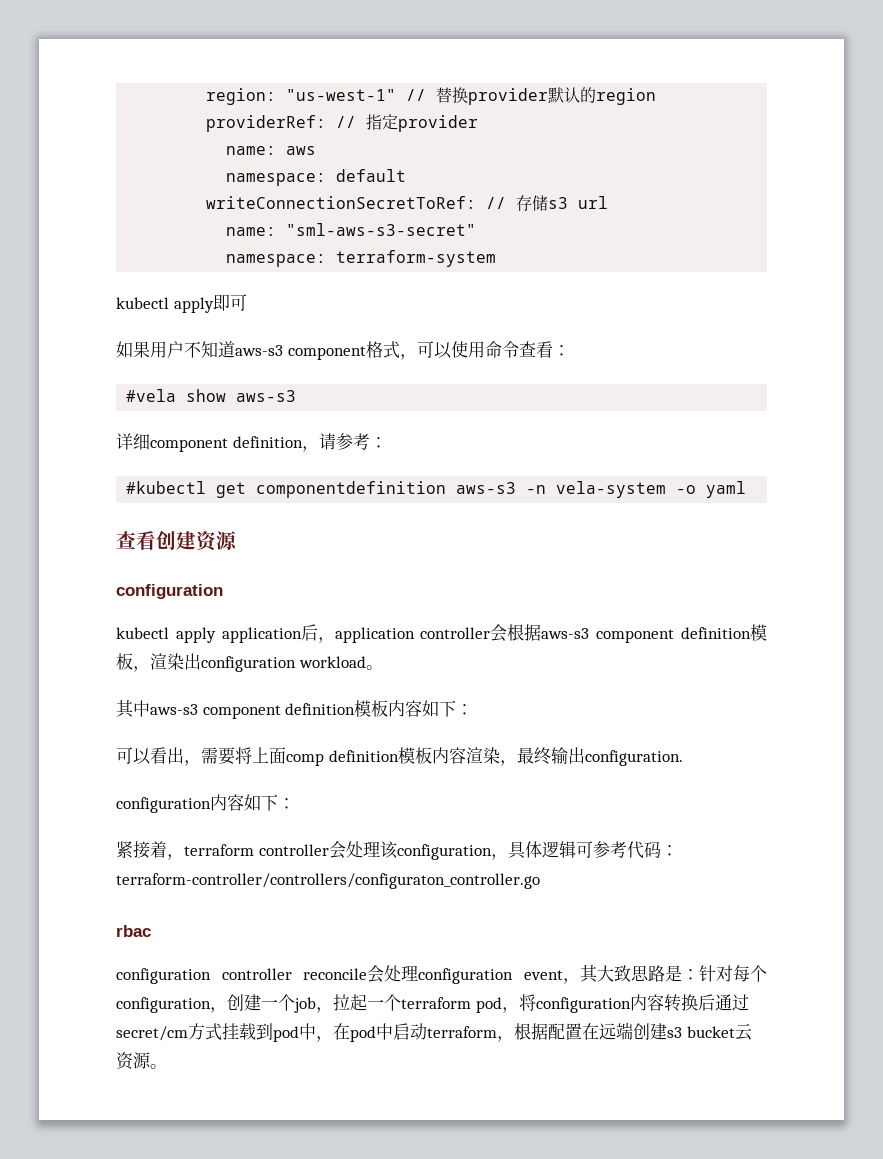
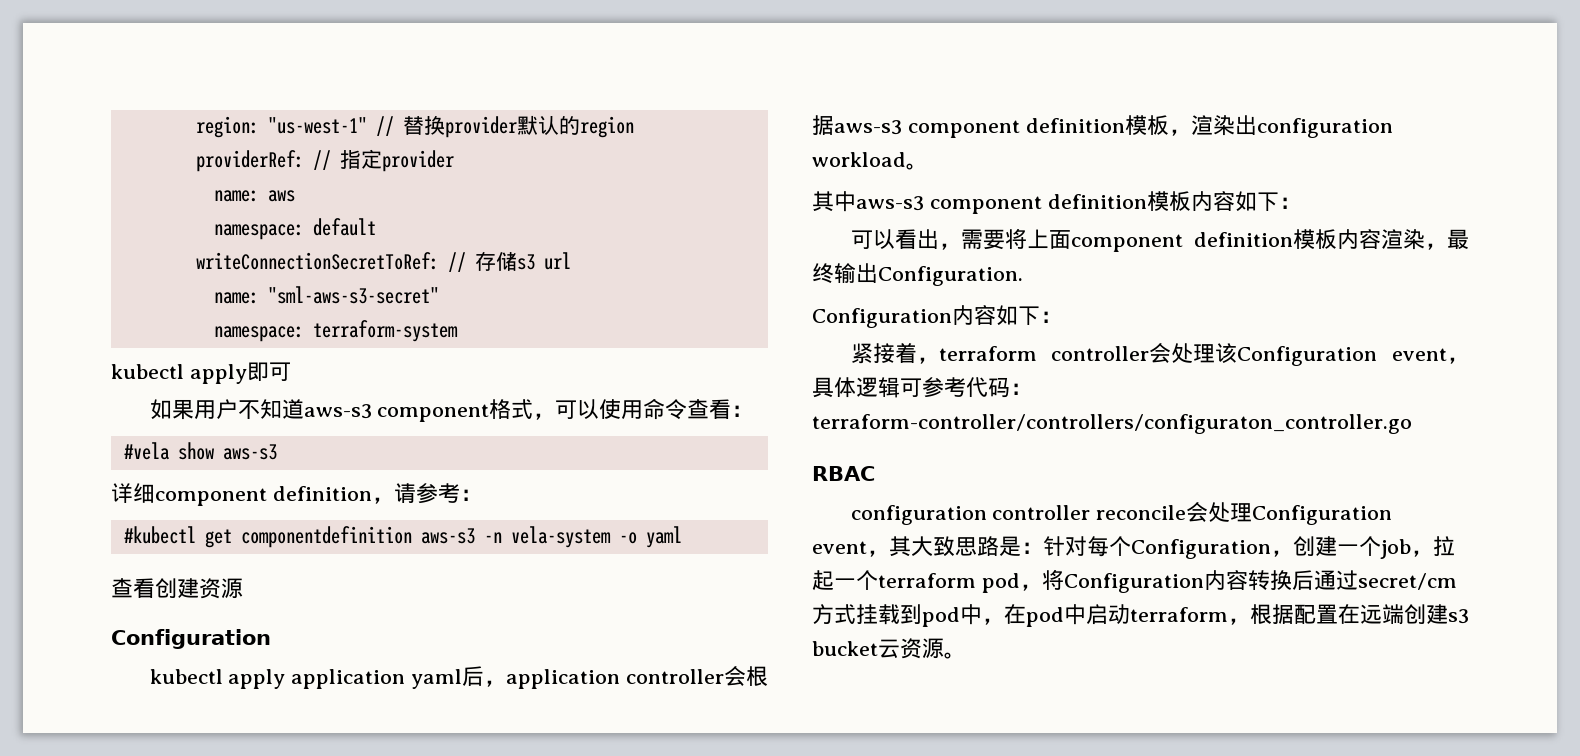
  查看创建资源
- configuration
+ Configuration
- kubectl apply application后，application controller会根据aws-s3 component definition模板，渲染出configuration workload。
+ kubectl apply application yaml后，application controller会根据aws-s3 component definition模板，渲染出configuration workload。
- 可以看出，需要将上面comp definition模板内容渲染，最终输出configuration.
- configuration内容如下：
+ 可以看出，需要将上面component definition模板内容渲染，最终输出Configuration.
+ Configuration内容如下：
- 紧接着，terraform controller会处理该configuration，具体逻辑可参考代码：terraform-controller/controllers/configuraton_controller.go
+ 紧接着，terraform controller会处理该Configuration event，具体逻辑可参考代码：terraform-controller/controllers/configuraton_controller.go
- rbac
+ RBAC
- configuration controller reconcile会处理configuration event，其大致思路是：针对每个configuration，创建一个job，拉起一个terraform pod，将configuration内容转换后通过secret/cm方式挂载到pod中，在pod中启动terraform，根据配置在远端创建s3 bucket云资源。
+ configuration controller reconcile会处理Configuration event，其大致思路是：针对每个Configuration，创建一个job，拉起一个terraform pod，将Configuration内容转换后通过secret/cm方式挂载到pod中，在pod中启动terraform，根据配置在远端创建s3 bucket云资源。

